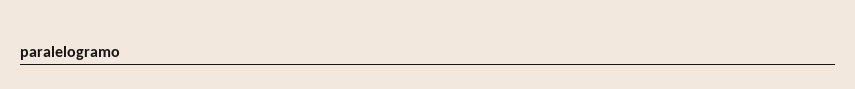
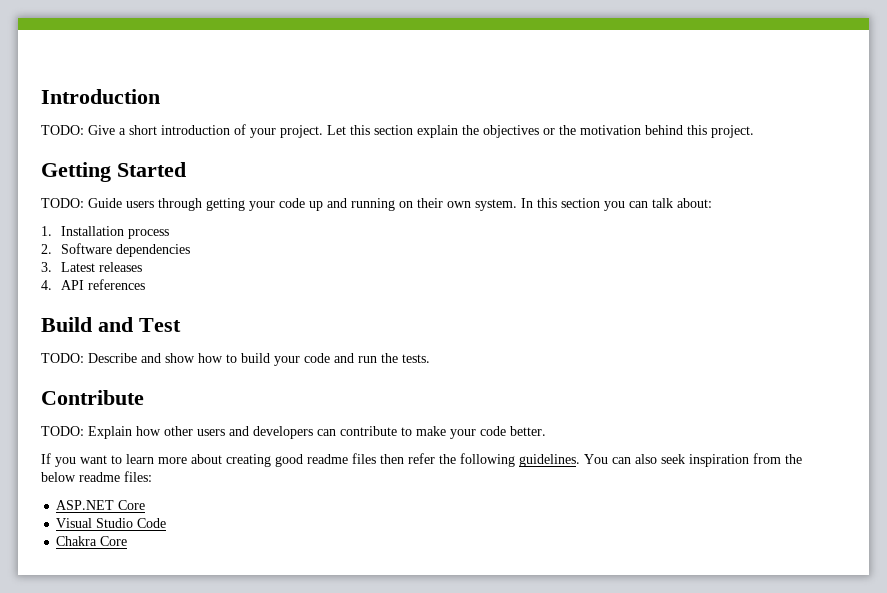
- paralelogramo
+ Introduction
+ TODO: Give a short introduction of your project. Let this section explain the objectives or the motivation behind this project.
+ Getting Started
+ TODO: Guide users through getting your code up and running on their own system. In this section you can talk about:
+ 1. Installation process
+ 2. Software dependencies
+ 3. Latest releases
+ 4. API references
+ Build and Test
+ TODO: Describe and show how to build your code and run the tests.
+ Contribute
+ TODO: Explain how other users and developers can contribute to make your code better.
+ If you want to learn more about creating good readme files then refer the following guidelines. You can also seek inspiration from the below readme files:
+ ASP.NET Core
+ Visual Studio Code
+ Chakra Core

